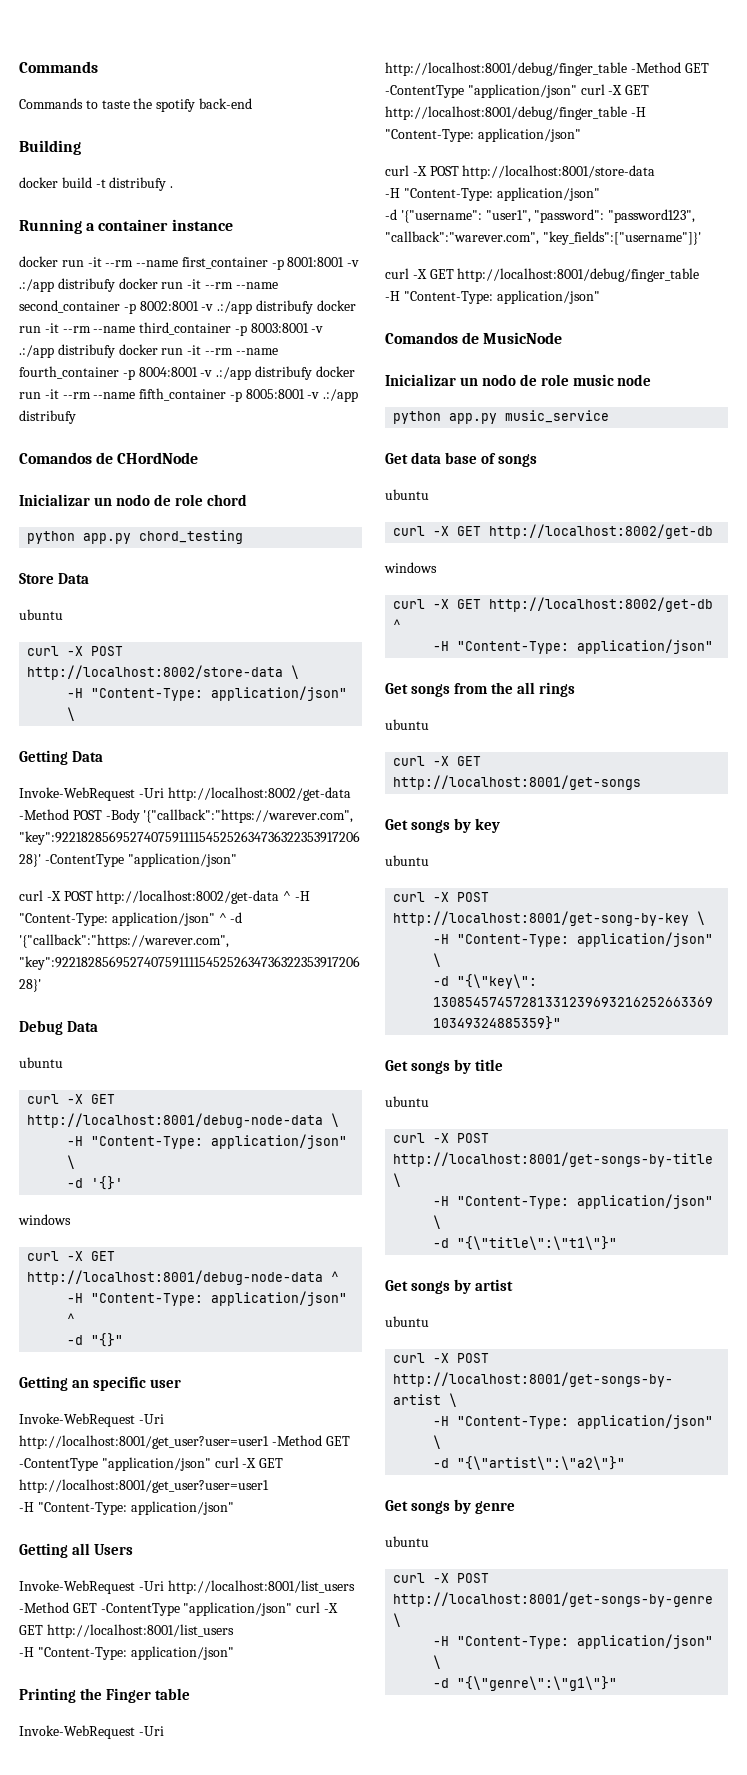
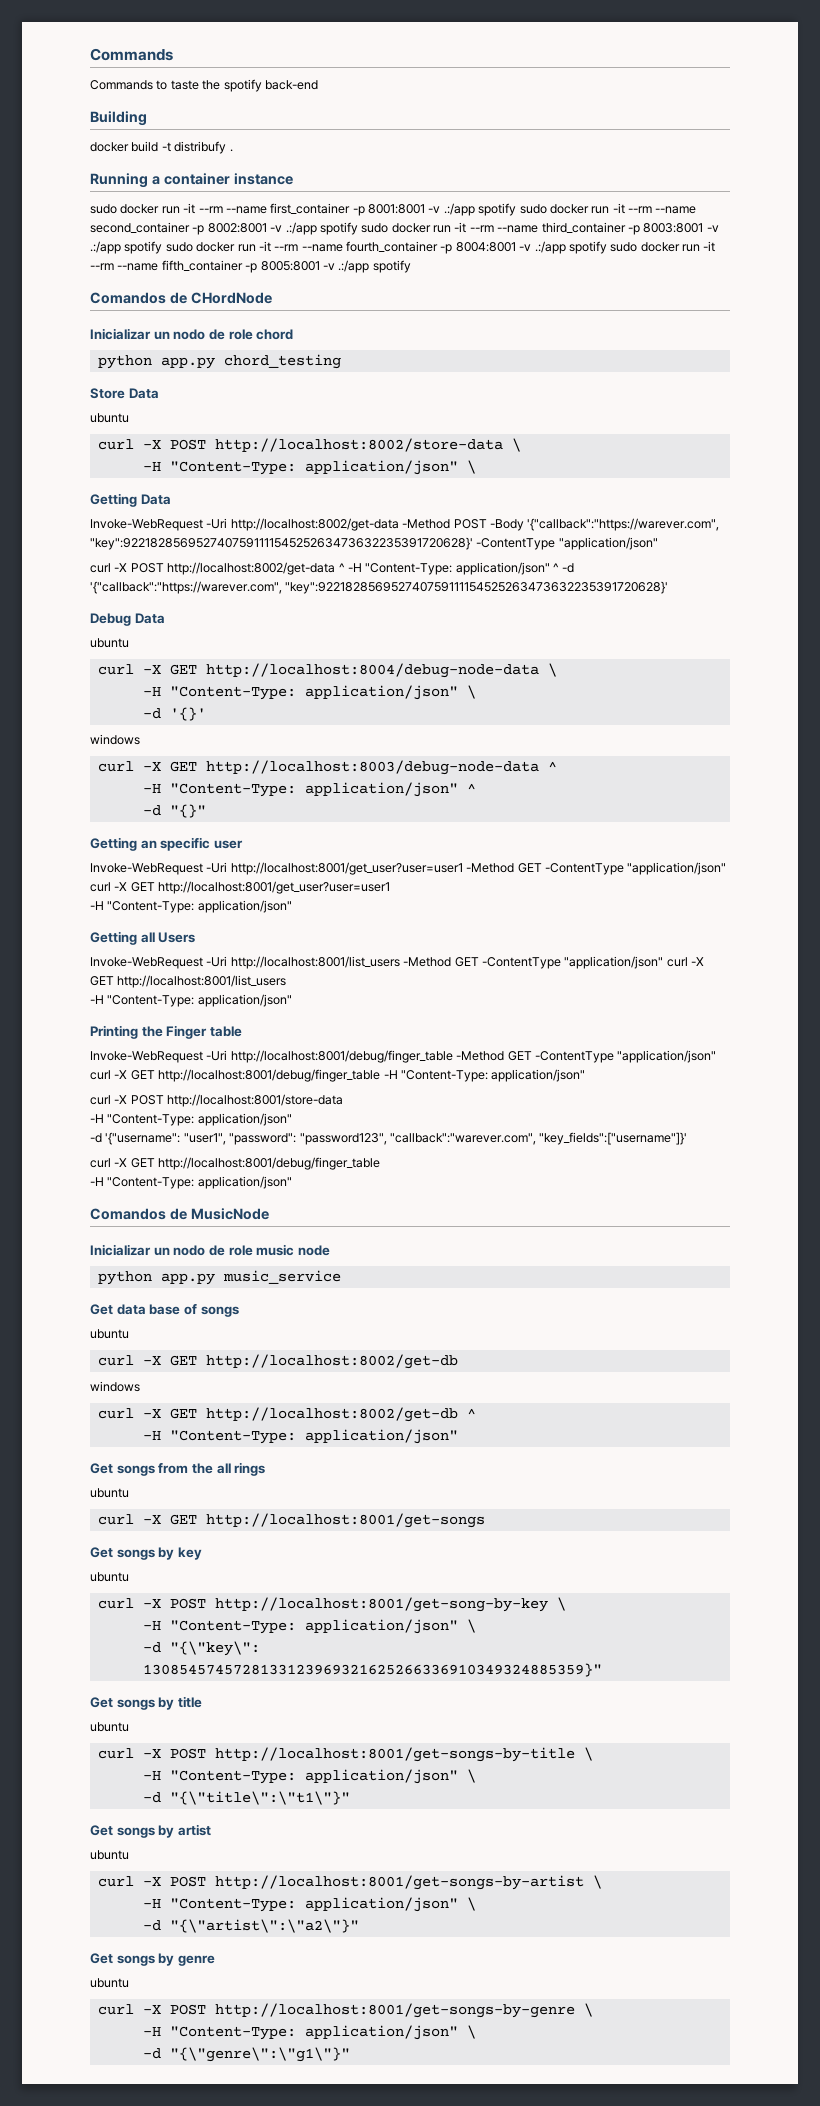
- docker run -it --rm --name first_container -p 8001:8001 -v .:/app distribufy docker run -it --rm --name second_container -p 8002:8001 -v .:/app distribufy docker run -it --rm --name third_container -p 8003:8001 -v .:/app distribufy docker run -it --rm --name fourth_container -p 8004:8001 -v .:/app distribufy docker run -it --rm --name fifth_container -p 8005:8001 -v .:/app distribufy
+ sudo docker run -it --rm --name first_container -p 8001:8001 -v .:/app spotify sudo docker run -it --rm --name second_container -p 8002:8001 -v .:/app spotify sudo docker run -it --rm --name third_container -p 8003:8001 -v .:/app spotify sudo docker run -it --rm --name fourth_container -p 8004:8001 -v .:/app spotify sudo docker run -it --rm --name fifth_container -p 8005:8001 -v .:/app spotify
- curl -X GET http://localhost:8001/debug-node-data \
+ curl -X GET http://localhost:8004/debug-node-data \
- curl -X GET http://localhost:8001/debug-node-data ^
+ curl -X GET http://localhost:8003/debug-node-data ^

